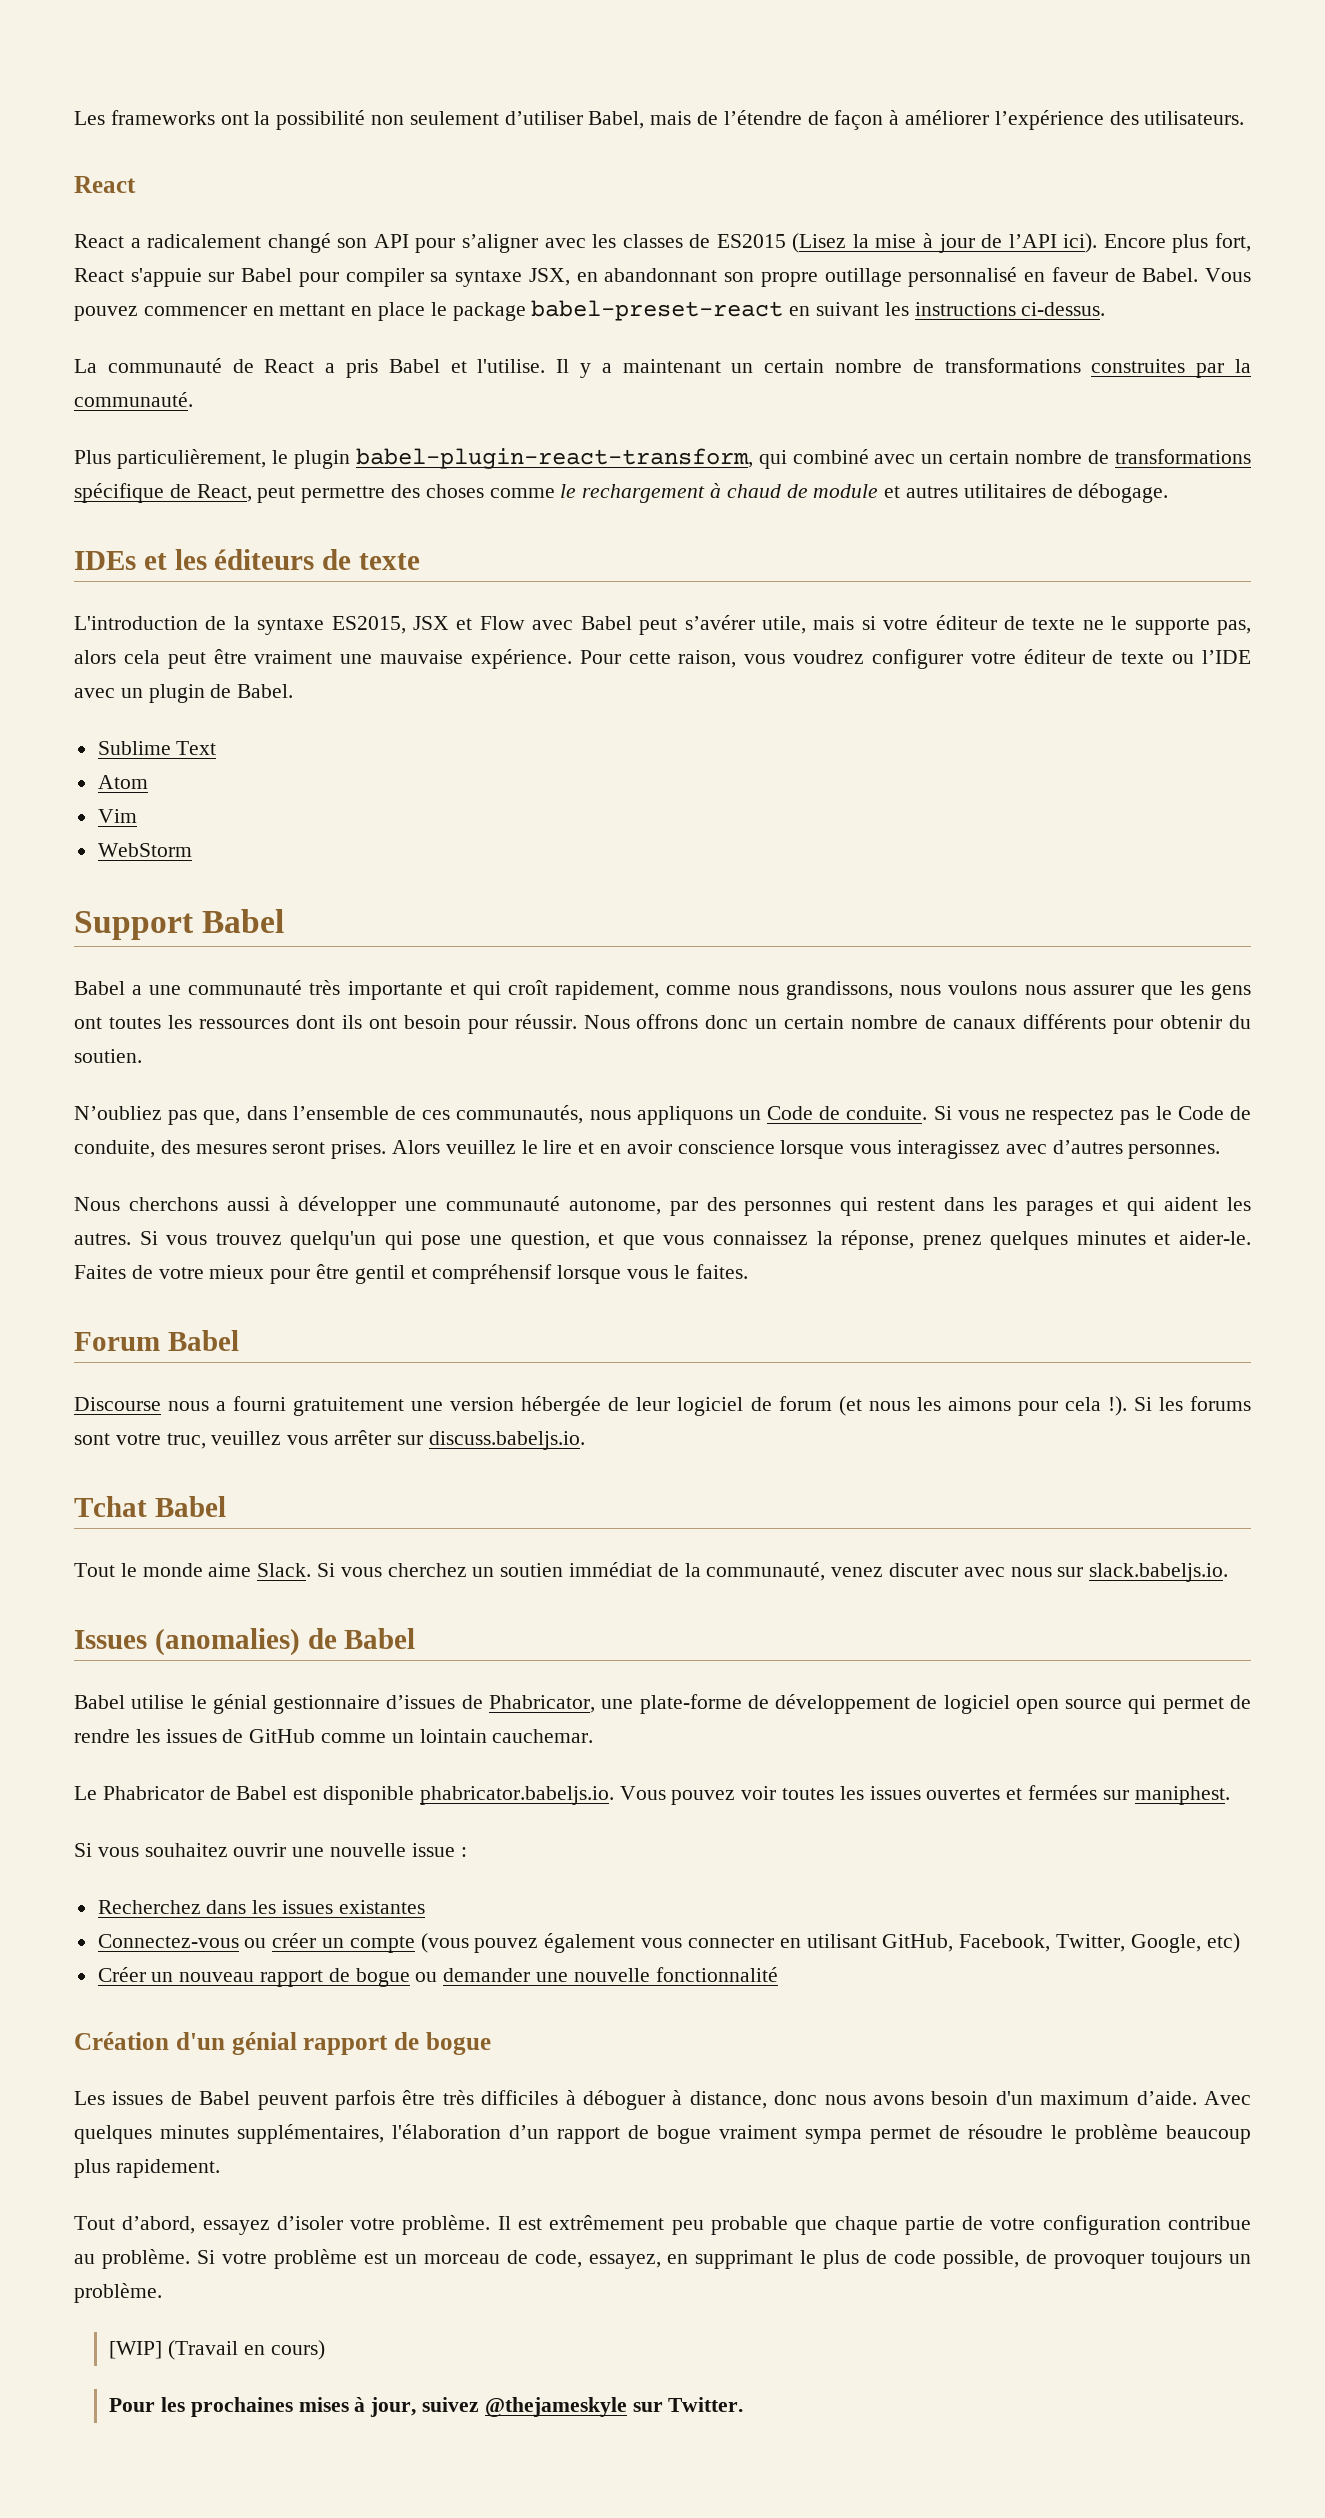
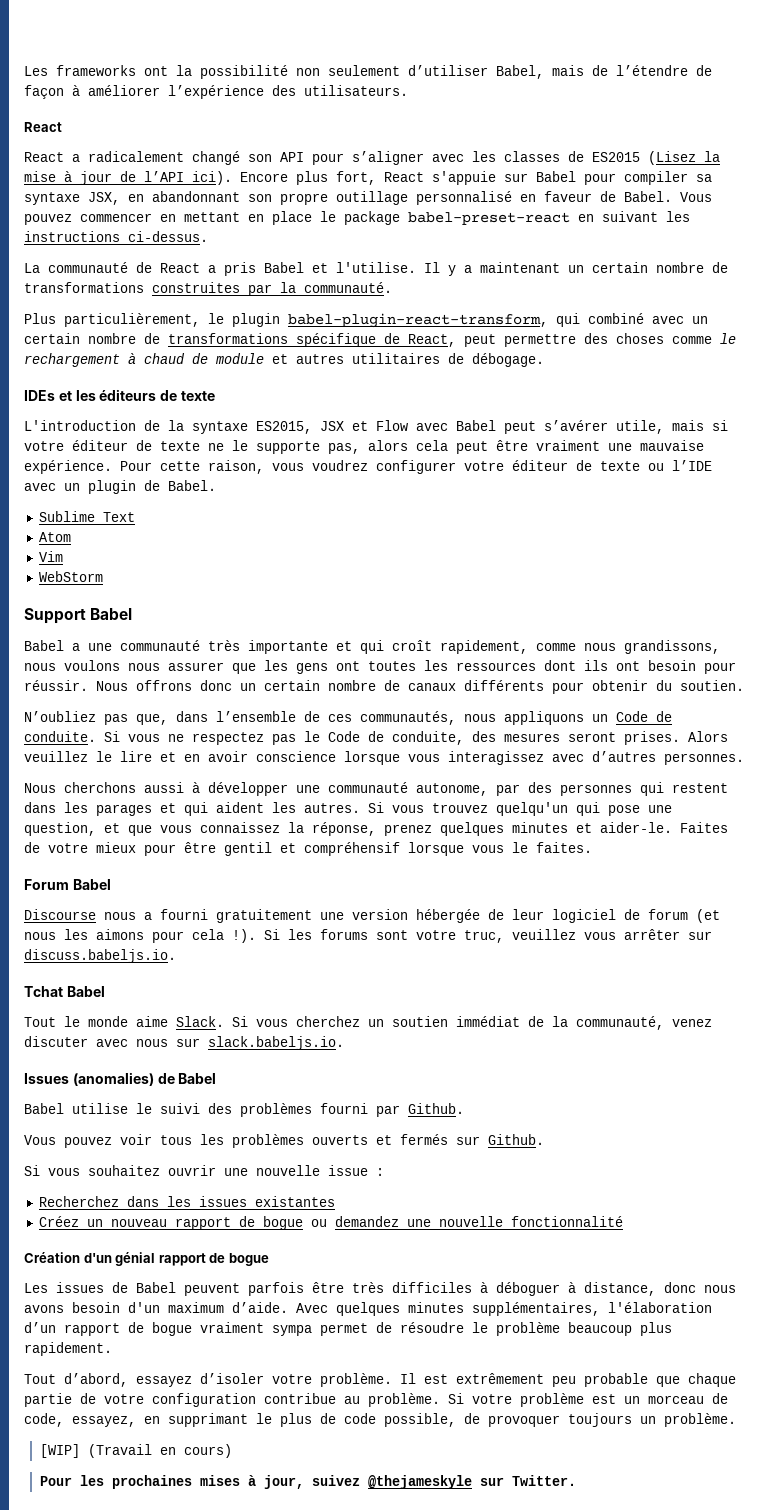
- Babel utilise le génial gestionnaire d’issues de Phabricator, une plate-forme de développement de logiciel open source qui permet de rendre les issues de GitHub comme un lointain cauchemar.
- Le Phabricator de Babel est disponible phabricator.babeljs.io. Vous pouvez voir toutes les issues ouvertes et fermées sur maniphest.
+ Babel utilise le suivi des problèmes fourni par Github.
+ Vous pouvez voir tous les problèmes ouverts et fermés sur Github.
- Connectez-vous ou créer un compte (vous pouvez également vous connecter en utilisant GitHub, Facebook, Twitter, Google, etc)
- Créer un nouveau rapport de bogue ou demander une nouvelle fonctionnalité
+ Créez un nouveau rapport de bogue ou demandez une nouvelle fonctionnalité

